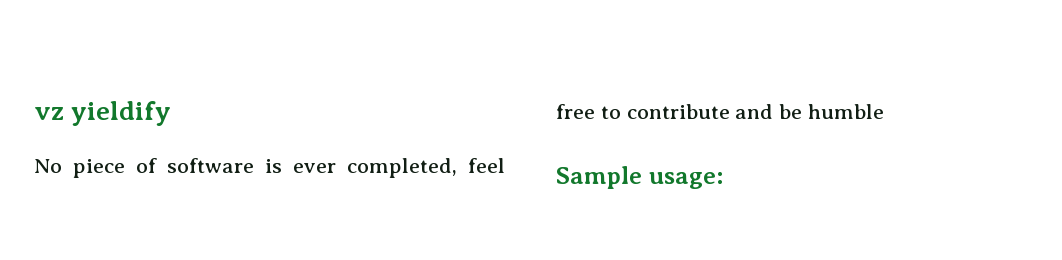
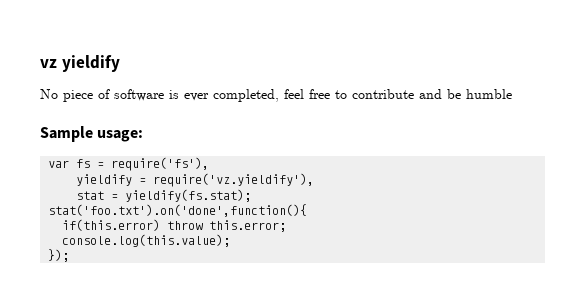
+ var fs = require('fs'),
+ yieldify = require('vz.yieldify'),
+ stat = yieldify(fs.stat);
+ stat('foo.txt').on('done',function(){
+ if(this.error) throw this.error;
+ console.log(this.value);
+ });

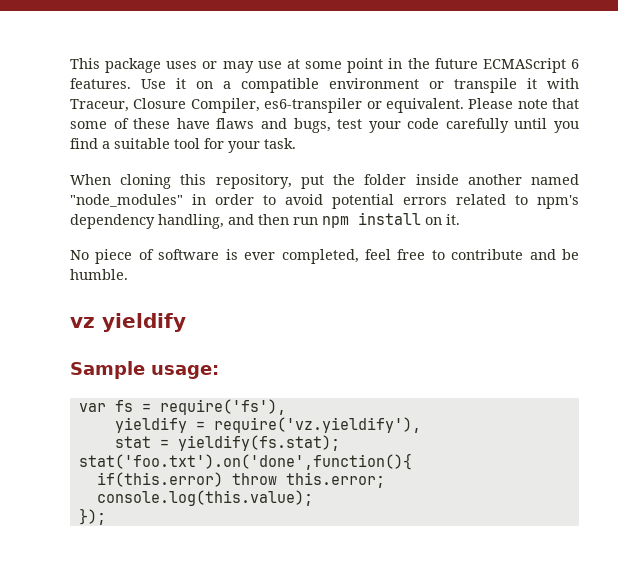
- vz yieldify
+ This package uses or may use at some point in the future ECMAScript 6 features. Use it on a compatible environment or transpile it with Traceur, Closure Compiler, es6-transpiler or equivalent. Please note that some of these have flaws and bugs, test your code carefully until you find a suitable tool for your task.
+ When cloning this repository, put the folder inside another named "node_modules" in order to avoid potential errors related to npm's dependency handling, and then run npm install on it.
- No piece of software is ever completed, feel free to contribute and be humble
+ No piece of software is ever completed, feel free to contribute and be humble.
+ vz yieldify

